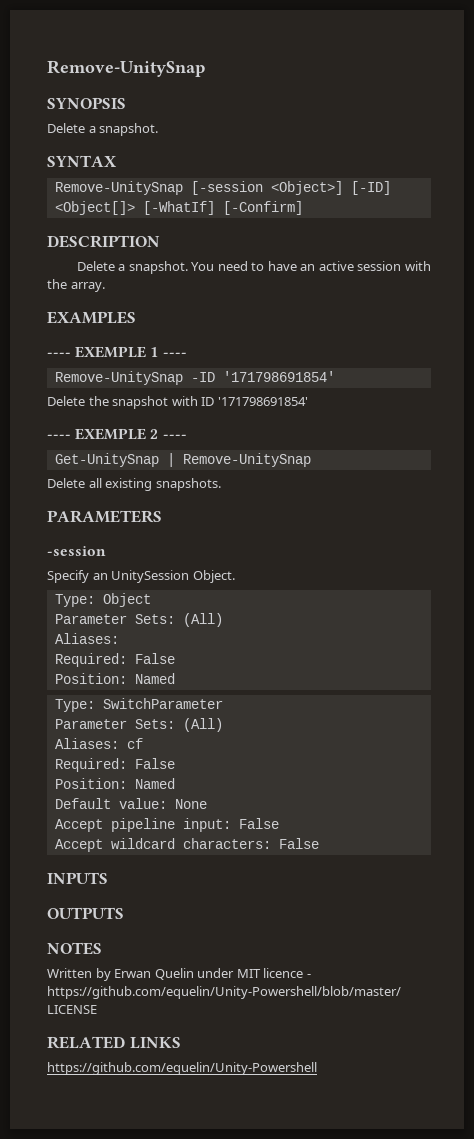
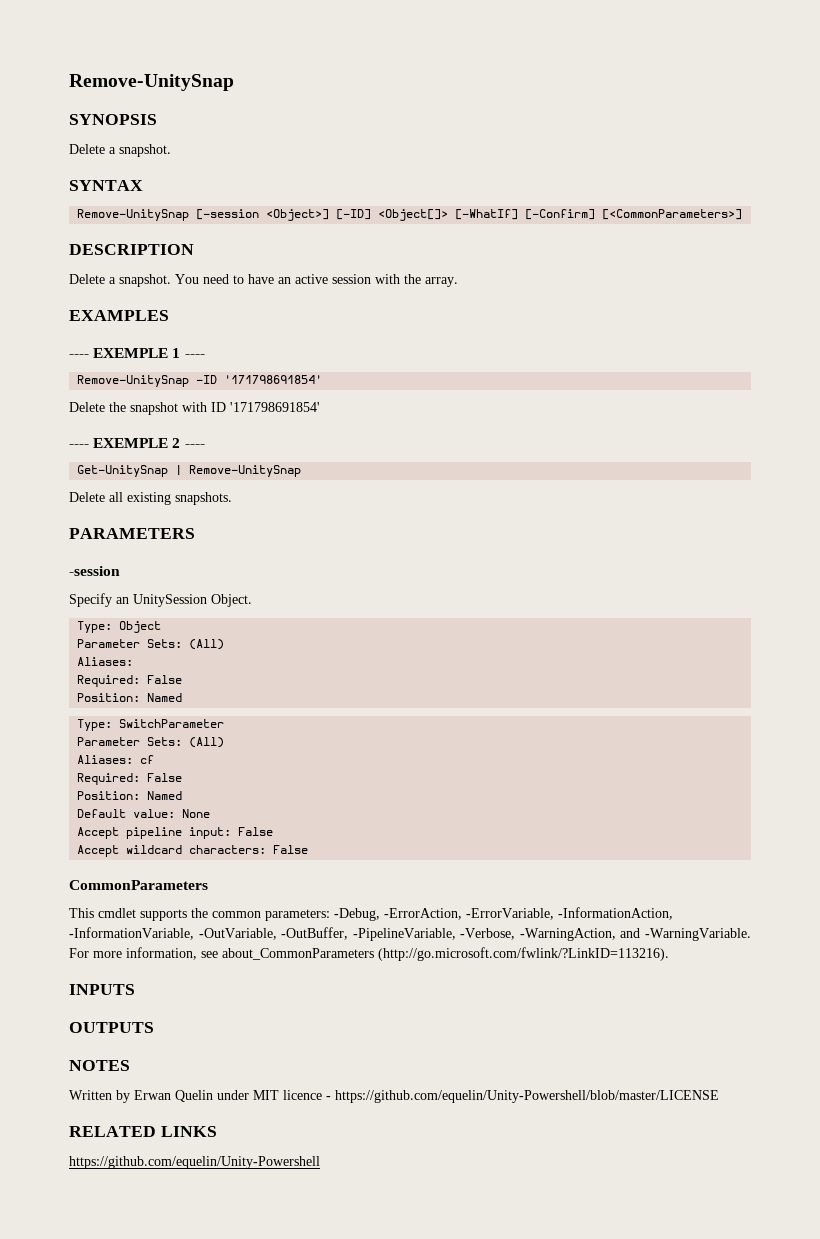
- Remove-UnitySnap [-session <Object>] [-ID] <Object[]> [-WhatIf] [-Confirm]
+ Remove-UnitySnap [-session <Object>] [-ID] <Object[]> [-WhatIf] [-Confirm] [<CommonParameters>]
+ CommonParameters
+ This cmdlet supports the common parameters: -Debug, -ErrorAction, -ErrorVariable, -InformationAction, -InformationVariable, -OutVariable, -OutBuffer, -PipelineVariable, -Verbose, -WarningAction, and -WarningVariable. For more information, see about_CommonParameters (http://go.microsoft.com/fwlink/?LinkID=113216).

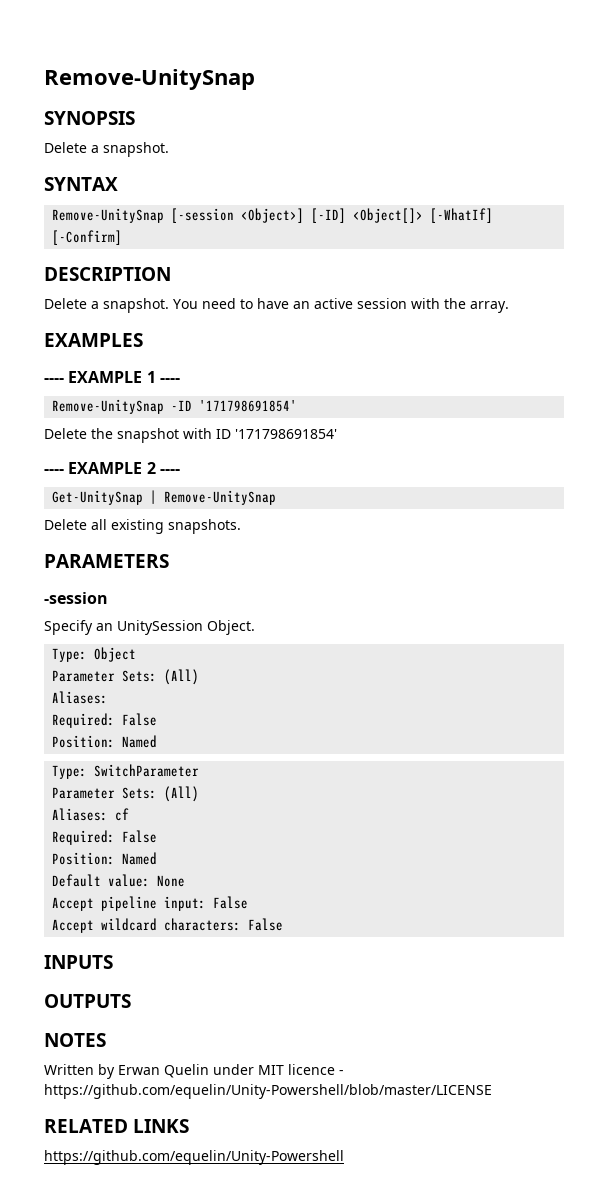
- Remove-UnitySnap [-session <Object>] [-ID] <Object[]> [-WhatIf] [-Confirm] [<CommonParameters>]
+ Remove-UnitySnap [-session <Object>] [-ID] <Object[]> [-WhatIf] [-Confirm]
- ---- EXEMPLE 1 ----
+ ---- EXAMPLE 1 ----
- ---- EXEMPLE 2 ----
+ ---- EXAMPLE 2 ----
- CommonParameters
- This cmdlet supports the common parameters: -Debug, -ErrorAction, -ErrorVariable, -InformationAction, -InformationVariable, -OutVariable, -OutBuffer, -PipelineVariable, -Verbose, -WarningAction, and -WarningVariable. For more information, see about_CommonParameters (http://go.microsoft.com/fwlink/?LinkID=113216).

